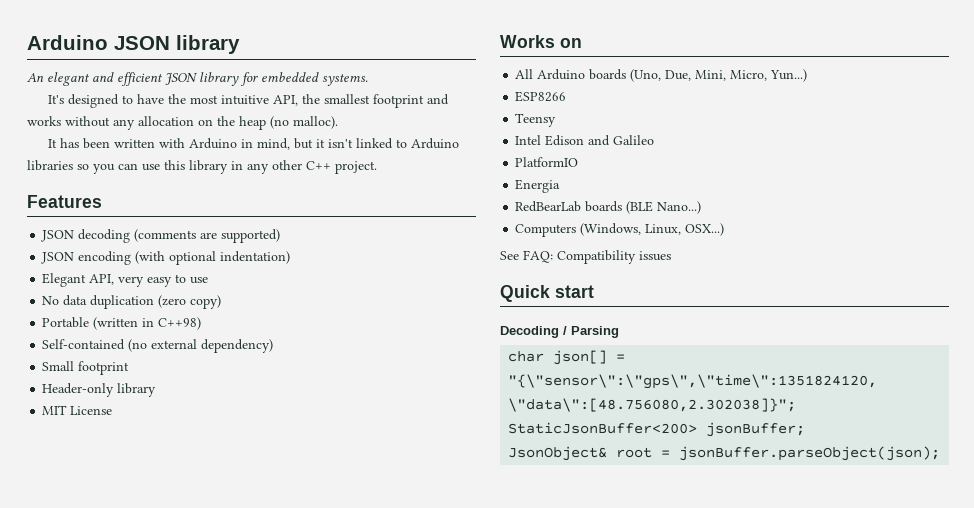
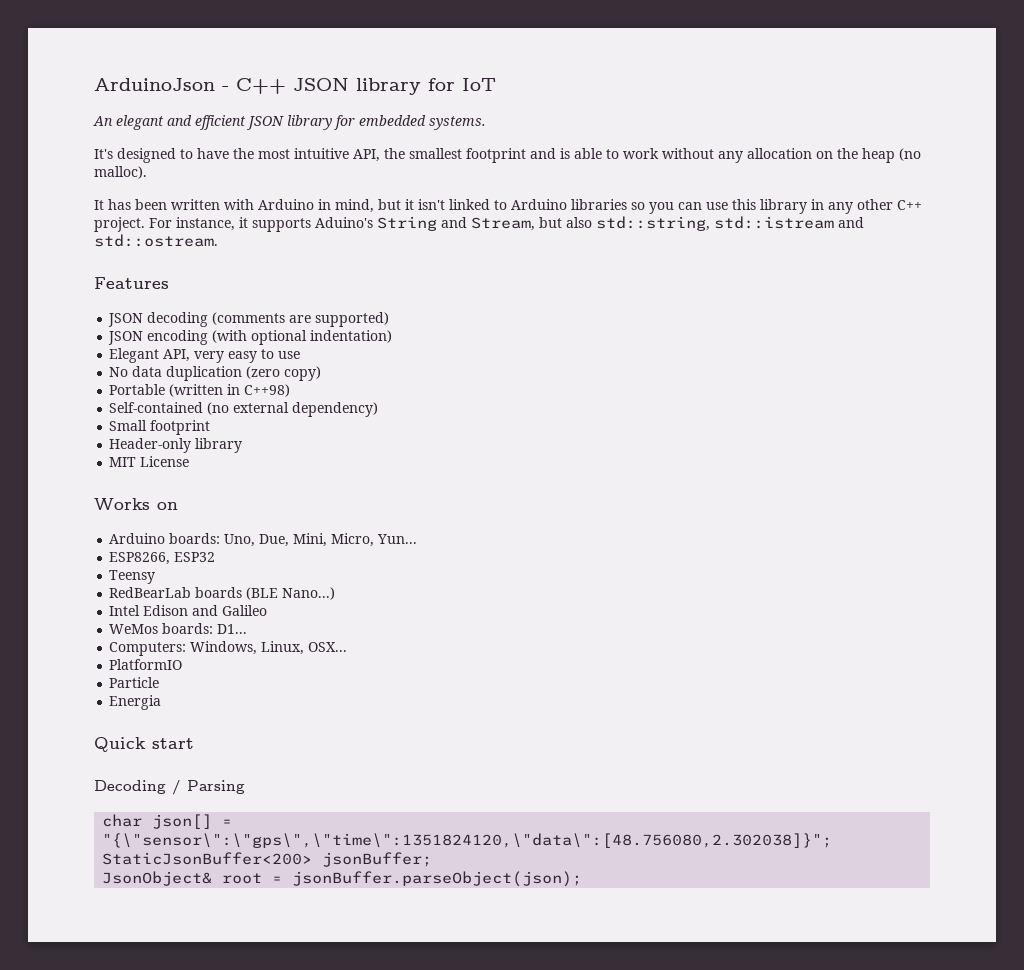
- Arduino JSON library
+ ArduinoJson - C++ JSON library for IoT
- It's designed to have the most intuitive API, the smallest footprint and works without any allocation on the heap (no malloc).
+ It's designed to have the most intuitive API, the smallest footprint and is able to work without any allocation on the heap (no malloc).
+ For instance, it supports Aduino's String and Stream, but also std::string, std::istream and std::ostream.
- All Arduino boards (Uno, Due, Mini, Micro, Yun...)
- ESP8266
+ Arduino boards: Uno, Due, Mini, Micro, Yun...
+ ESP8266, ESP32
  Teensy
+ RedBearLab boards (BLE Nano...)
  Intel Edison and Galileo
+ WeMos boards: D1...
+ Computers: Windows, Linux, OSX...
+ Particle
- RedBearLab boards (BLE Nano...)
- Computers (Windows, Linux, OSX...)
- See FAQ: Compatibility issues

